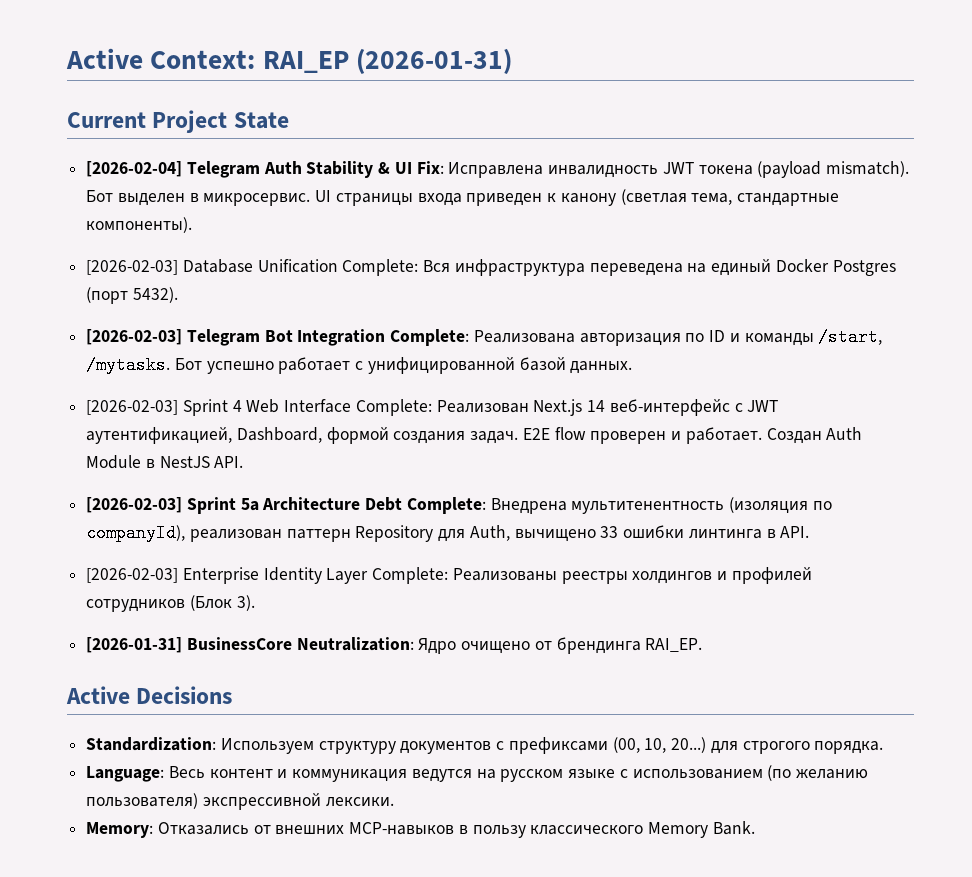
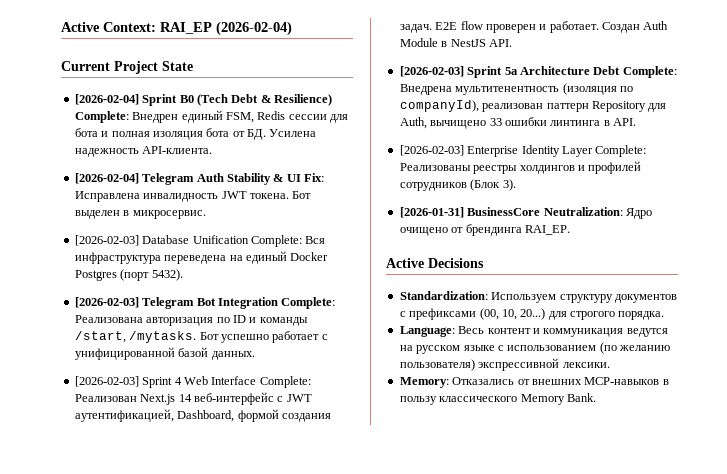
- Active Context: RAI_EP (2026-01-31)
+ Active Context: RAI_EP (2026-02-04)
+ [2026-02-04] Sprint B0 (Tech Debt & Resilience) Complete: Внедрен единый FSM, Redis сессии для бота и полная изоляция бота от БД. Усилена надежность API-клиента.
- [2026-02-04] Telegram Auth Stability & UI Fix: Исправлена инвалидность JWT токена (payload mismatch).
+ [2026-02-04] Telegram Auth Stability & UI Fix: Исправлена инвалидность JWT токена.
- UI страницы входа приведен к канону (светлая тема, стандартные компоненты).

